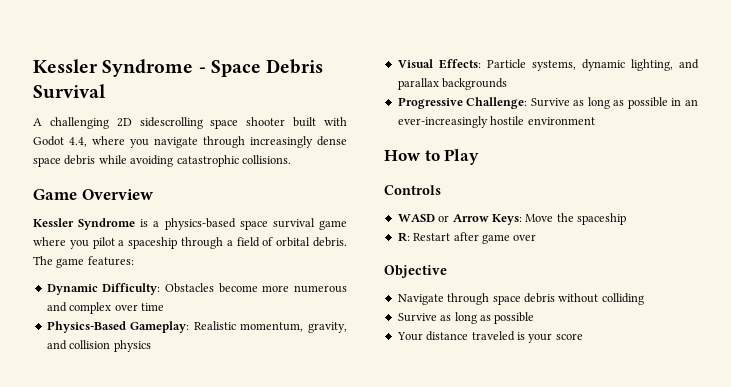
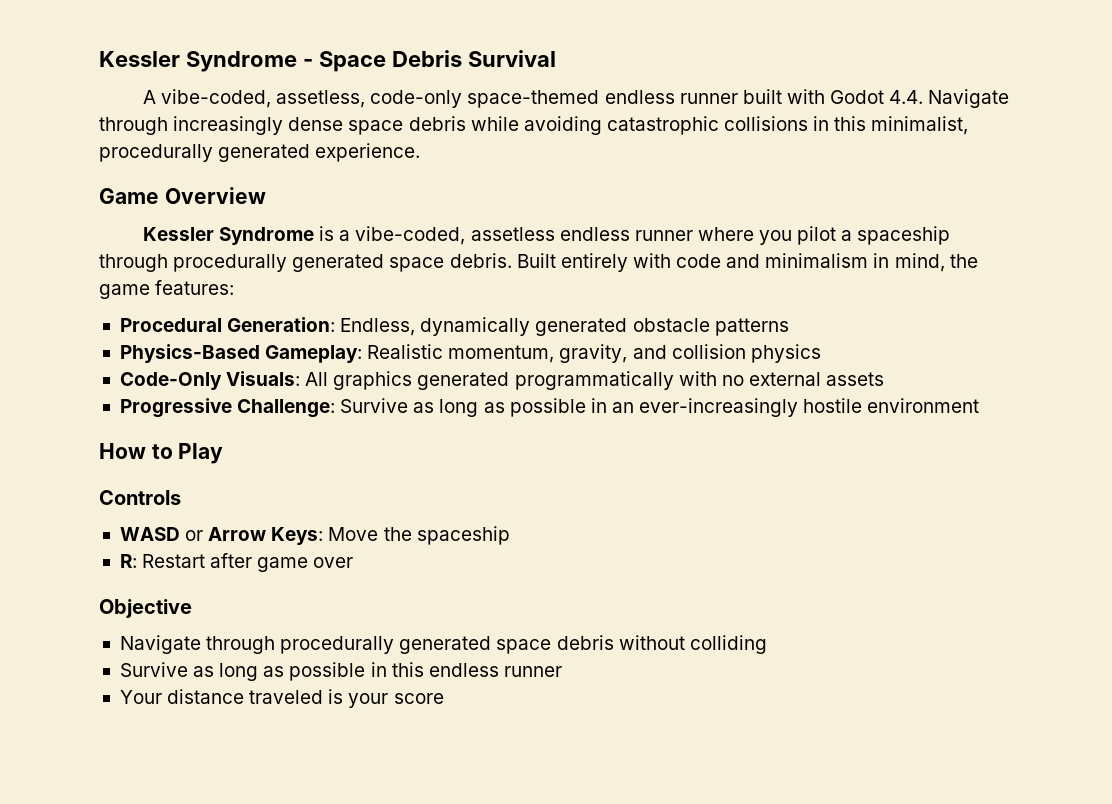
- A challenging 2D sidescrolling space shooter built with Godot 4.4, where you navigate through increasingly dense space debris while avoiding catastrophic collisions.
+ A vibe-coded, assetless, code-only space-themed endless runner built with Godot 4.4. Navigate through increasingly dense space debris while avoiding catastrophic collisions in this minimalist, procedurally generated experience.
- Kessler Syndrome is a physics-based space survival game where you pilot a spaceship through a field of orbital debris. The game features:
- Dynamic Difficulty: Obstacles become more numerous and complex over time
+ Kessler Syndrome is a vibe-coded, assetless endless runner where you pilot a spaceship through procedurally generated space debris. Built entirely with code and minimalism in mind, the game features:
+ Procedural Generation: Endless, dynamically generated obstacle patterns
- Visual Effects: Particle systems, dynamic lighting, and parallax backgrounds
+ Code-Only Visuals: All graphics generated programmatically with no external assets
- Navigate through space debris without colliding
- Survive as long as possible
+ Navigate through procedurally generated space debris without colliding
+ Survive as long as possible in this endless runner

